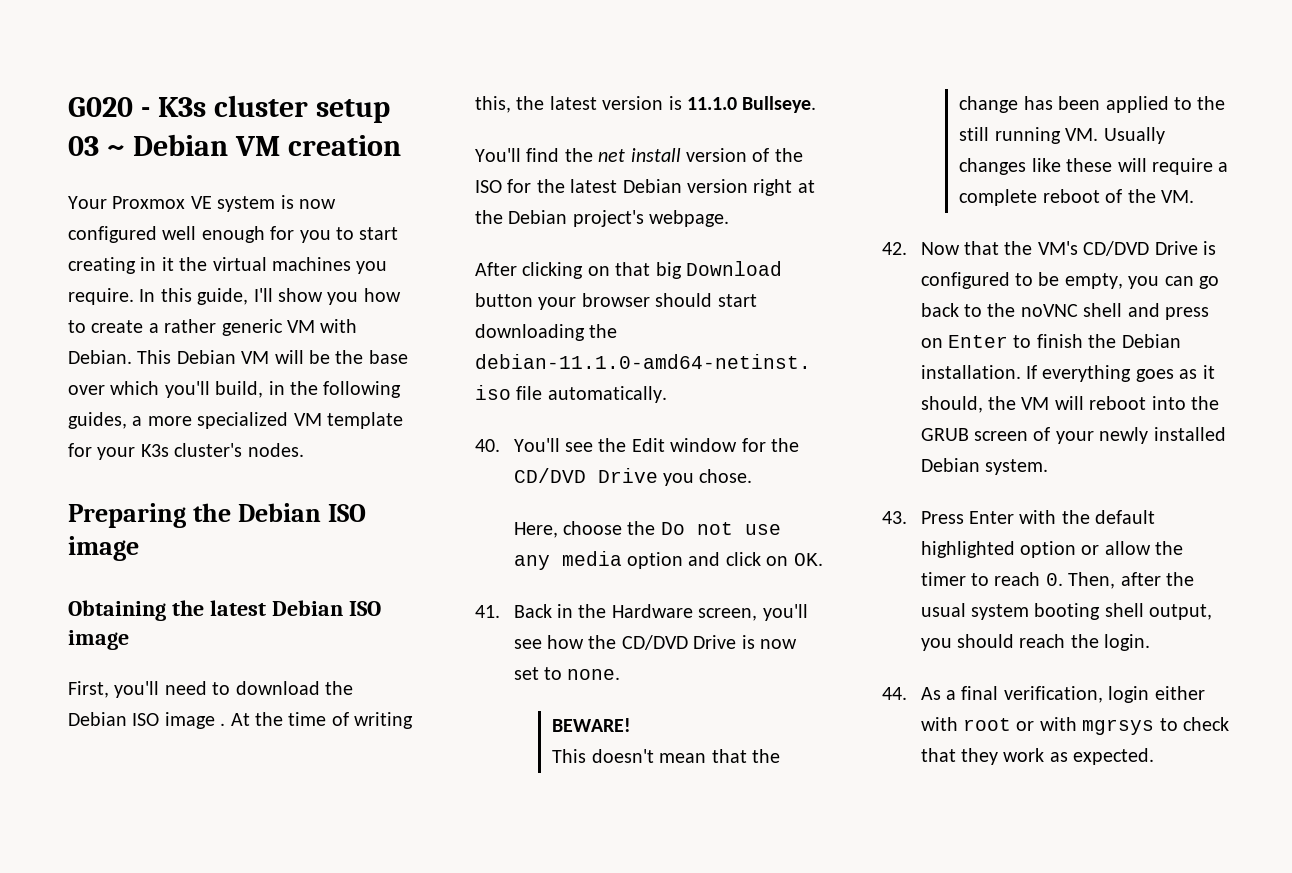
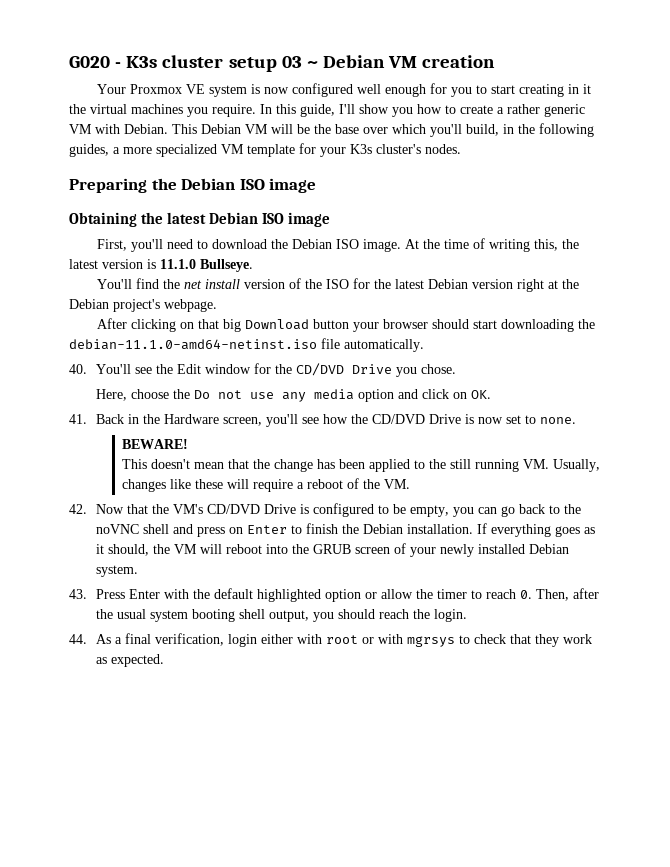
- First, you'll need to download the Debian ISO image .
+ First, you'll need to download the Debian ISO image.
- This doesn't mean that the change has been applied to the still running VM. Usually changes like these will require a complete reboot of the VM.
+ This doesn't mean that the change has been applied to the still running VM. Usually, changes like these will require a reboot of the VM.

